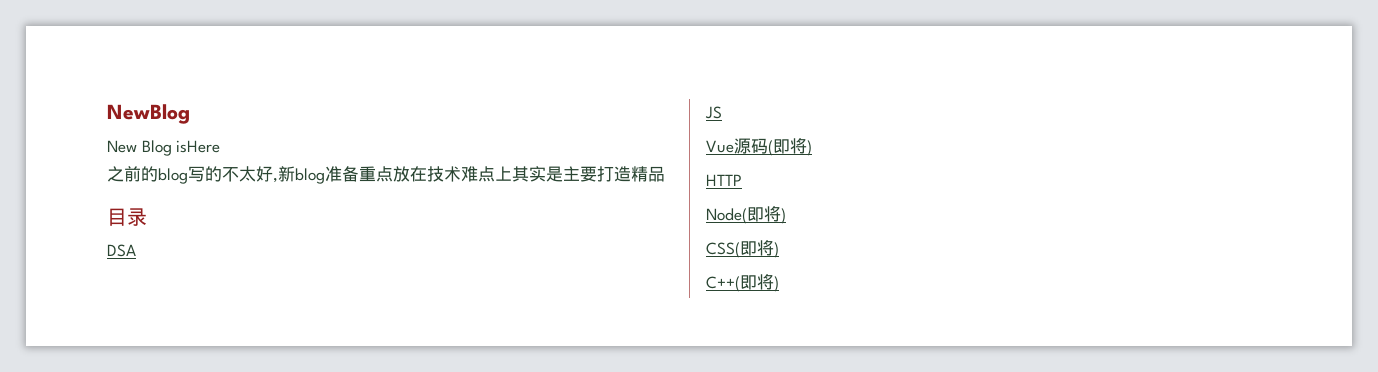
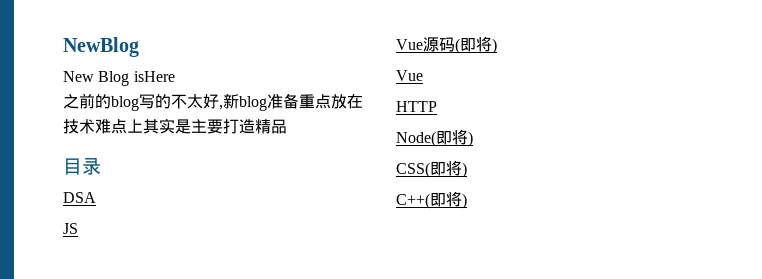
  Vue源码(即将)
+ Vue

